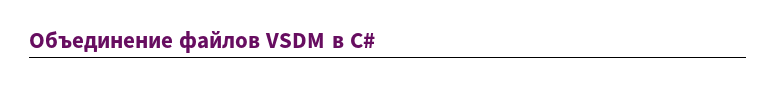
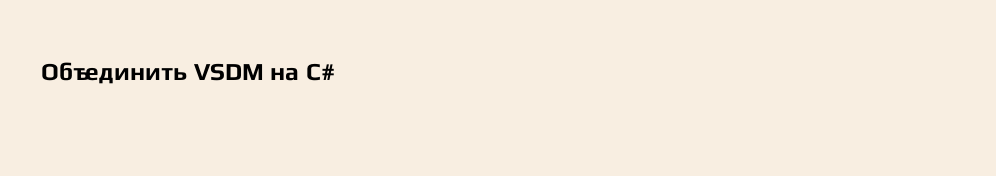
- Объединение файлов VSDM в C#
+ Объединить VSDM на C#

